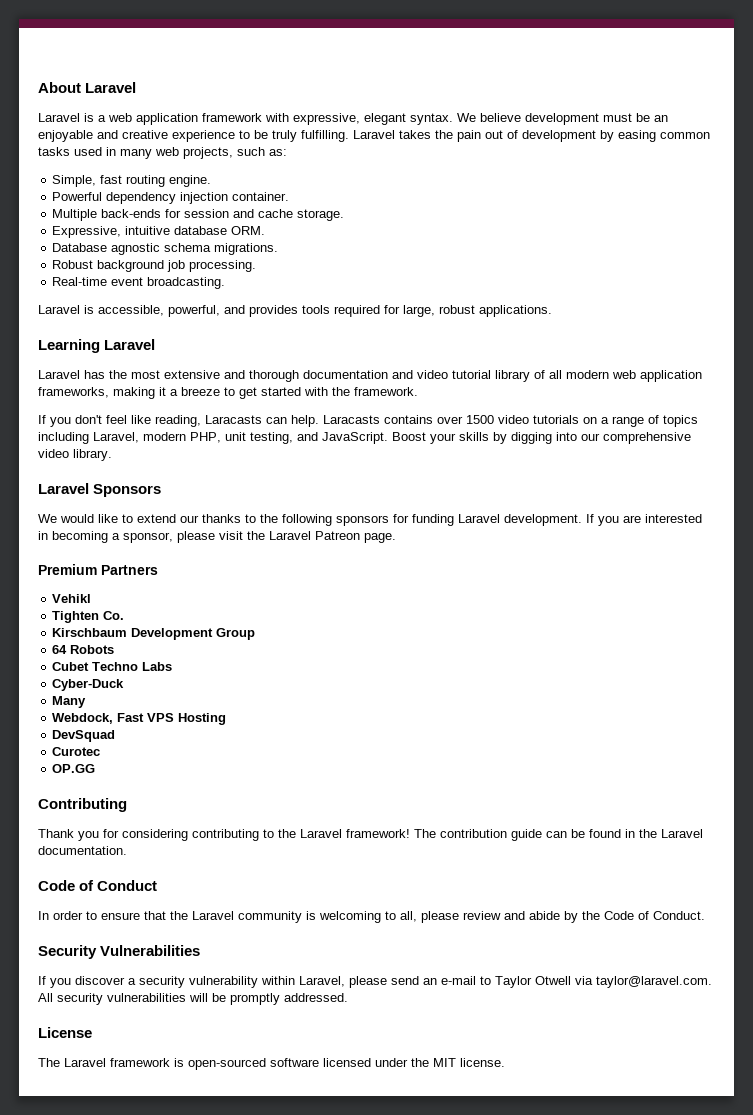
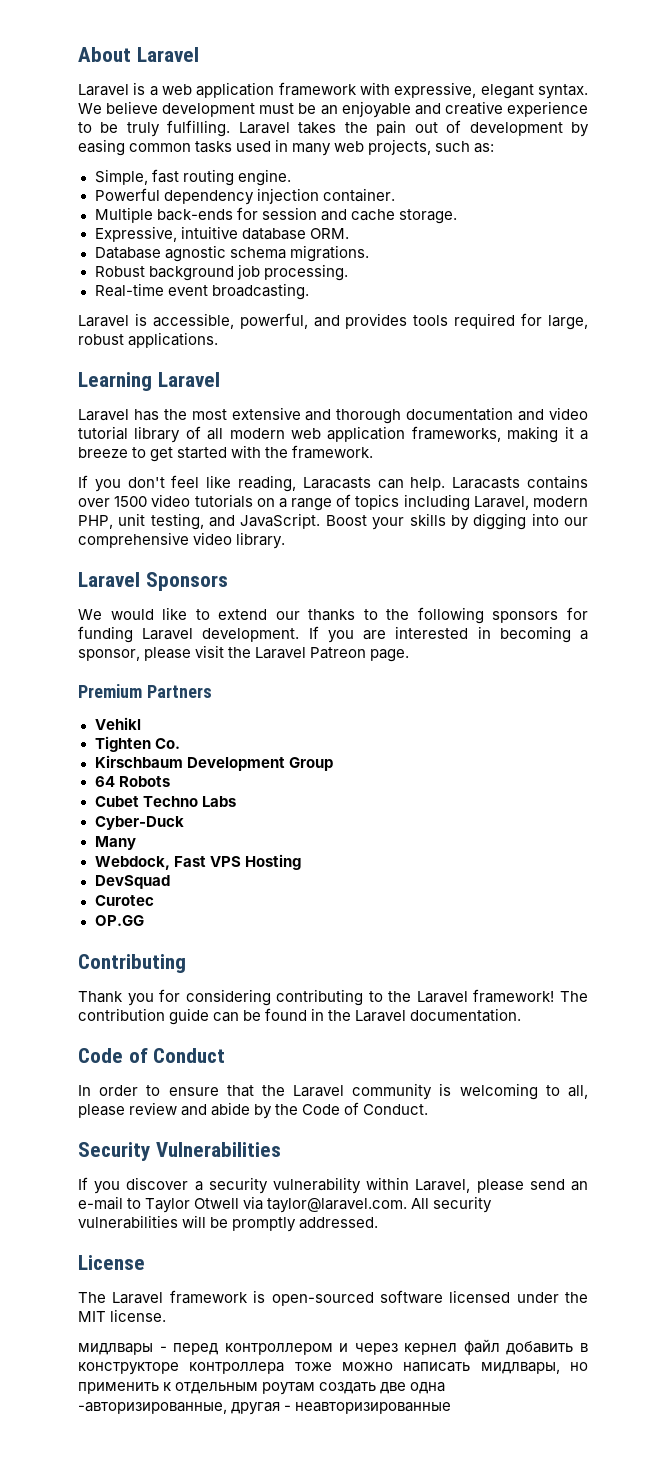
+ мидлвары - перед контроллером и через кернел файл добавить в конструкторе контроллера тоже можно написать мидлвары, но применить к отдельным роутам создать две одна -авторизированные, другая - неавторизированные

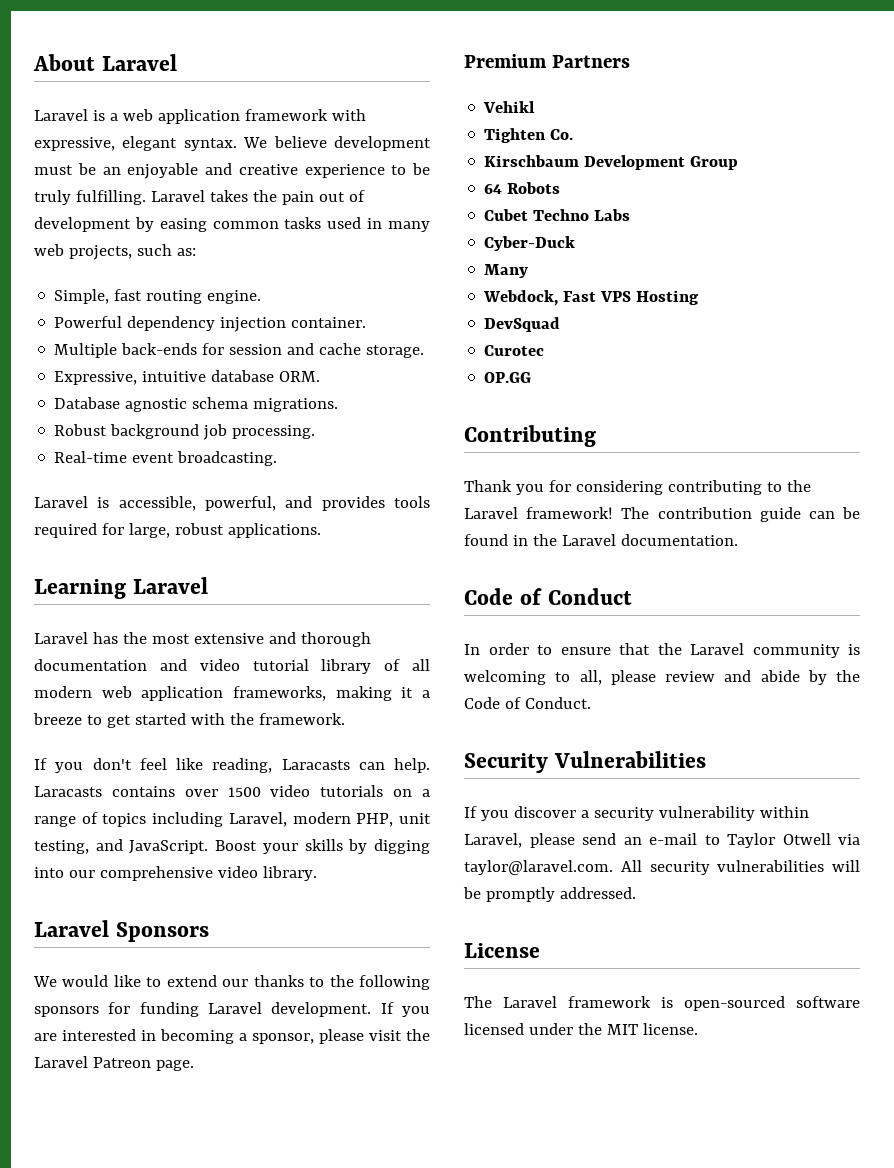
- мидлвары - перед контроллером и через кернел файл добавить в конструкторе контроллера тоже можно написать мидлвары, но применить к отдельным роутам создать две одна -авторизированные, другая - неавторизированные

